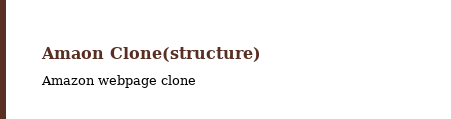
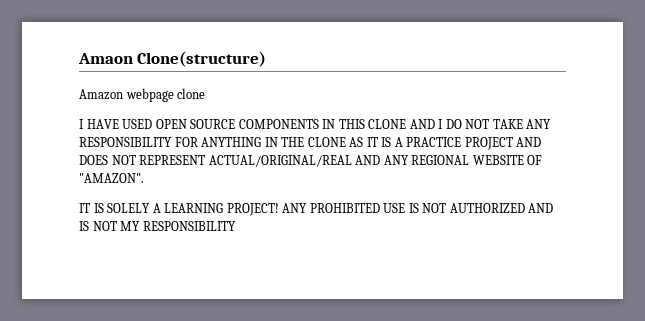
+ I HAVE USED OPEN SOURCE COMPONENTS IN THIS CLONE AND I DO NOT TAKE ANY RESPONSIBILITY FOR ANYTHING IN THE CLONE AS IT IS A PRACTICE PROJECT AND DOES NOT REPRESENT ACTUAL/ORIGINAL/REAL AND ANY REGIONAL WEBSITE OF "AMAZON".
+ IT IS SOLELY A LEARNING PROJECT! ANY PROHIBITED USE IS NOT AUTHORIZED AND IS NOT MY RESPONSIBILITY

